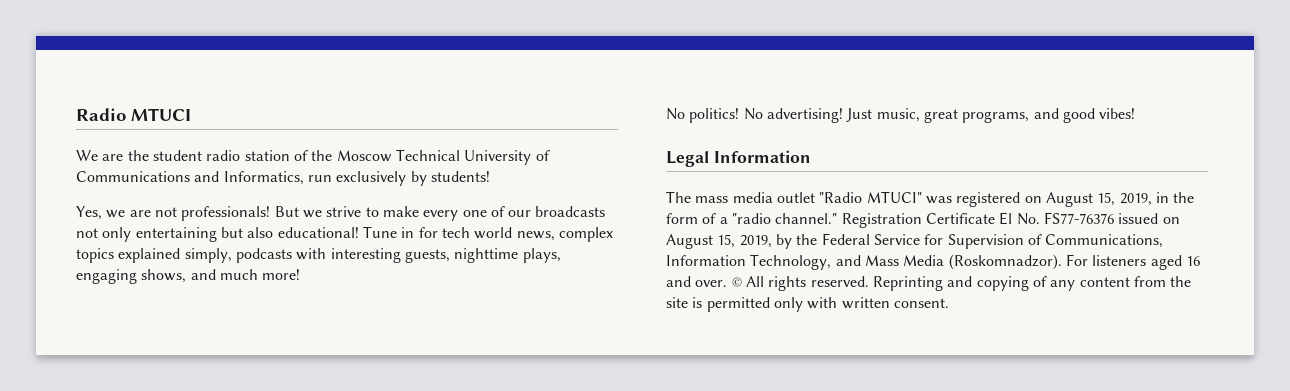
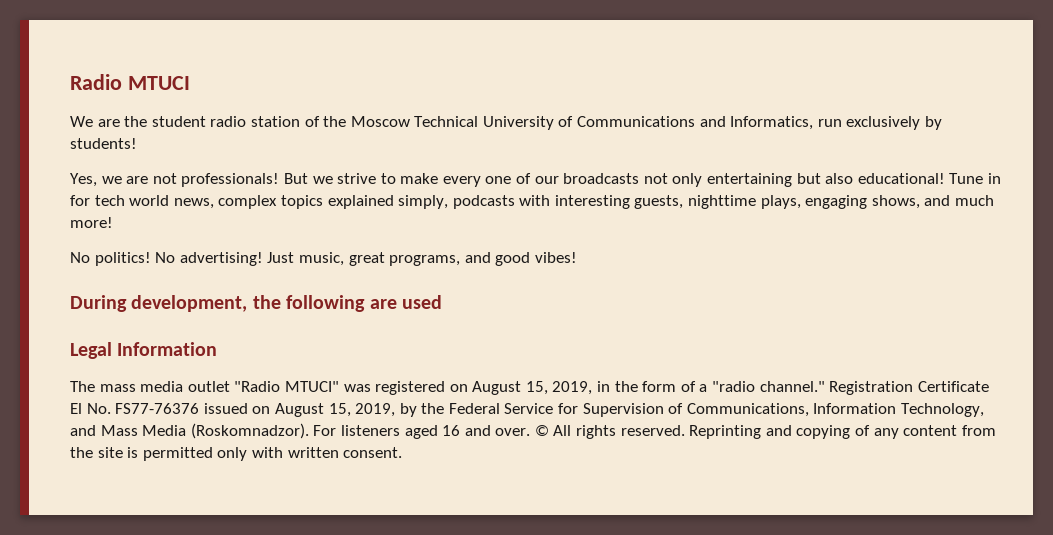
+ During development, the following are used

